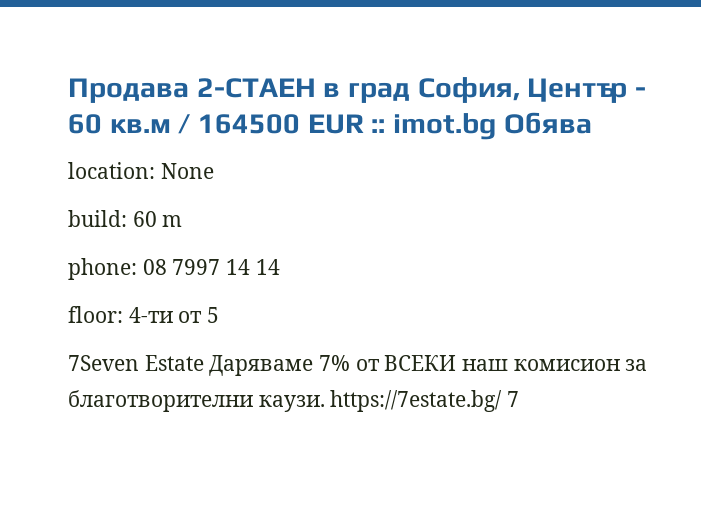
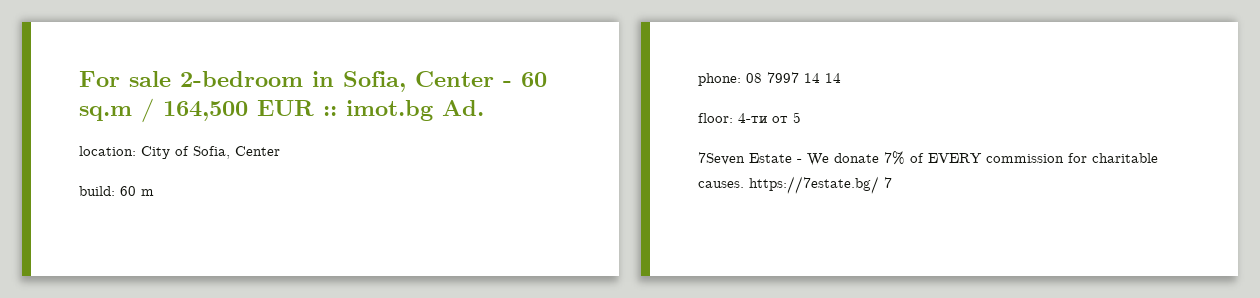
- Продава 2-СТАЕН в град София, Център - 60 кв.м / 164500 EUR :: imot.bg Обява
- location: None
+ For sale 2-bedroom in Sofia, Center - 60 sq.m / 164,500 EUR :: imot.bg Ad.
+ location: City of Sofia, Center
- 7Seven Estate Даряваме 7% от ВСЕКИ наш комисион за благотворителни каузи. https://7estate.bg/ 7
+ 7Seven Estate - We donate 7% of EVERY commission for charitable causes. https://7estate.bg/ 7

